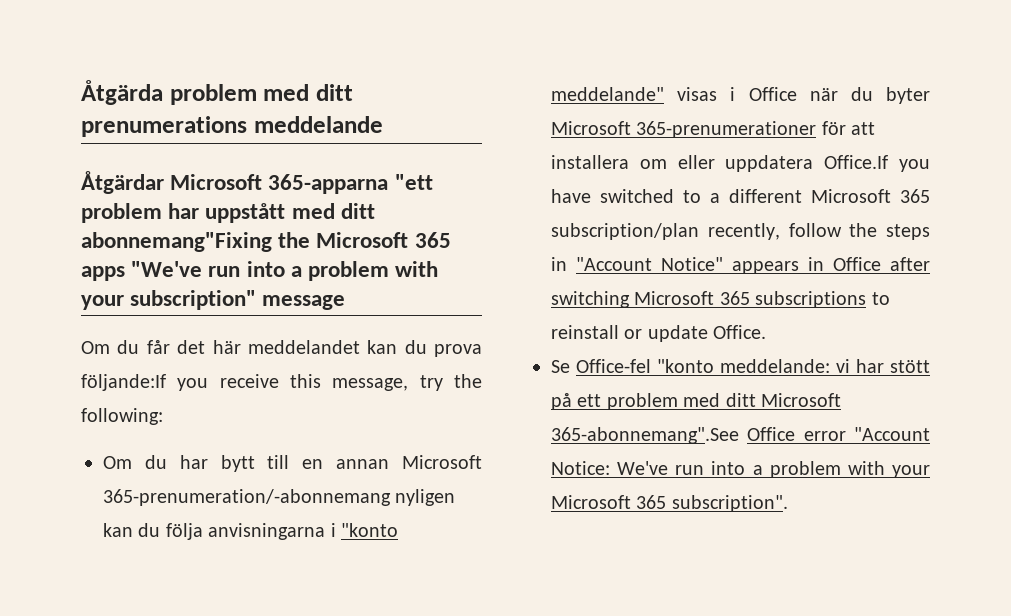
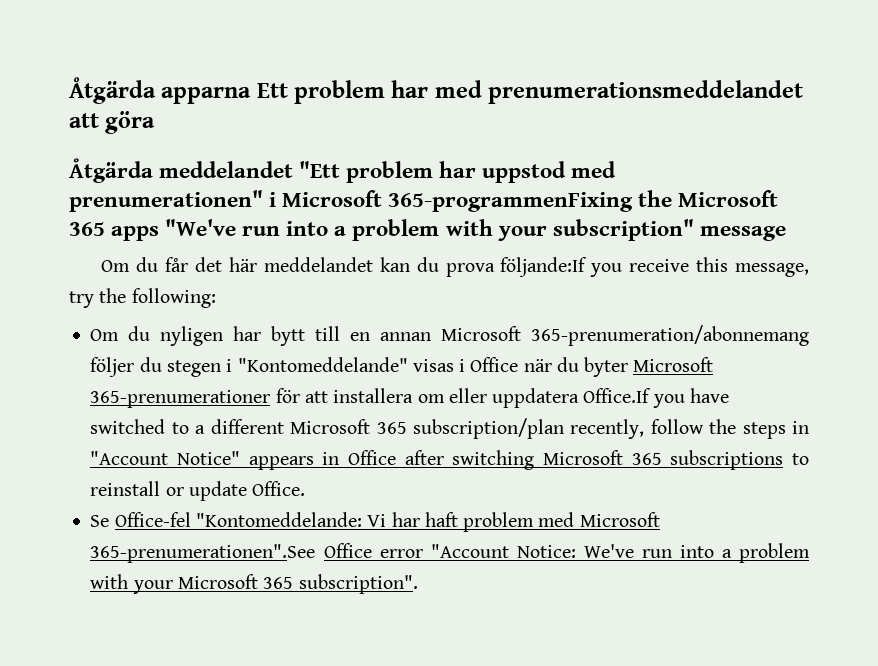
- Åtgärda problem med ditt prenumerations meddelande
- Åtgärdar Microsoft 365-apparna "ett problem har uppstått med ditt abonnemang"Fixing the Microsoft 365 apps "We've run into a problem with your subscription" message
+ Åtgärda apparna Ett problem har med prenumerationsmeddelandet att göra
+ Åtgärda meddelandet "Ett problem har uppstod med prenumerationen" i Microsoft 365-programmenFixing the Microsoft 365 apps "We've run into a problem with your subscription" message
- Om du har bytt till en annan Microsoft 365-prenumeration/-abonnemang nyligen kan du följa anvisningarna i "konto meddelande" visas i Office när du byter Microsoft 365-prenumerationer för att installera om eller uppdatera Office.If you have switched to a different Microsoft 365 subscription/plan recently, follow the steps in "Account Notice" appears in Office after switching Microsoft 365 subscriptions to reinstall or update Office.
+ Om du nyligen har bytt till en annan Microsoft 365-prenumeration/abonnemang följer du stegen i "Kontomeddelande" visas i Office när du byter Microsoft 365-prenumerationer för att installera om eller uppdatera Office.If you have switched to a different Microsoft 365 subscription/plan recently, follow the steps in "Account Notice" appears in Office after switching Microsoft 365 subscriptions to reinstall or update Office.
- Se Office-fel "konto meddelande: vi har stött på ett problem med ditt Microsoft 365-abonnemang".See Office error "Account Notice: We've run into a problem with your Microsoft 365 subscription".
+ Se Office-fel "Kontomeddelande: Vi har haft problem med Microsoft 365-prenumerationen".See Office error "Account Notice: We've run into a problem with your Microsoft 365 subscription".

